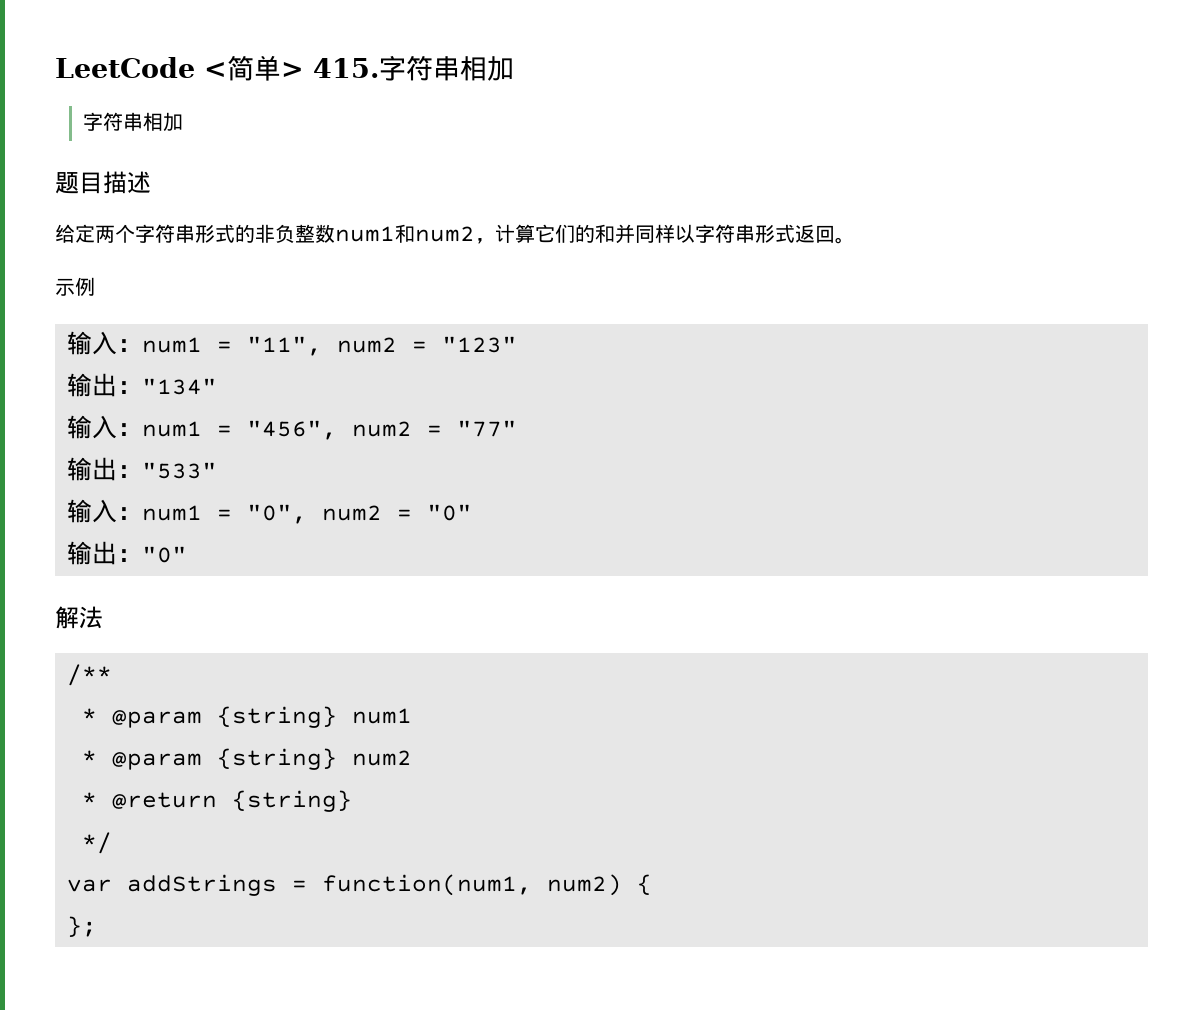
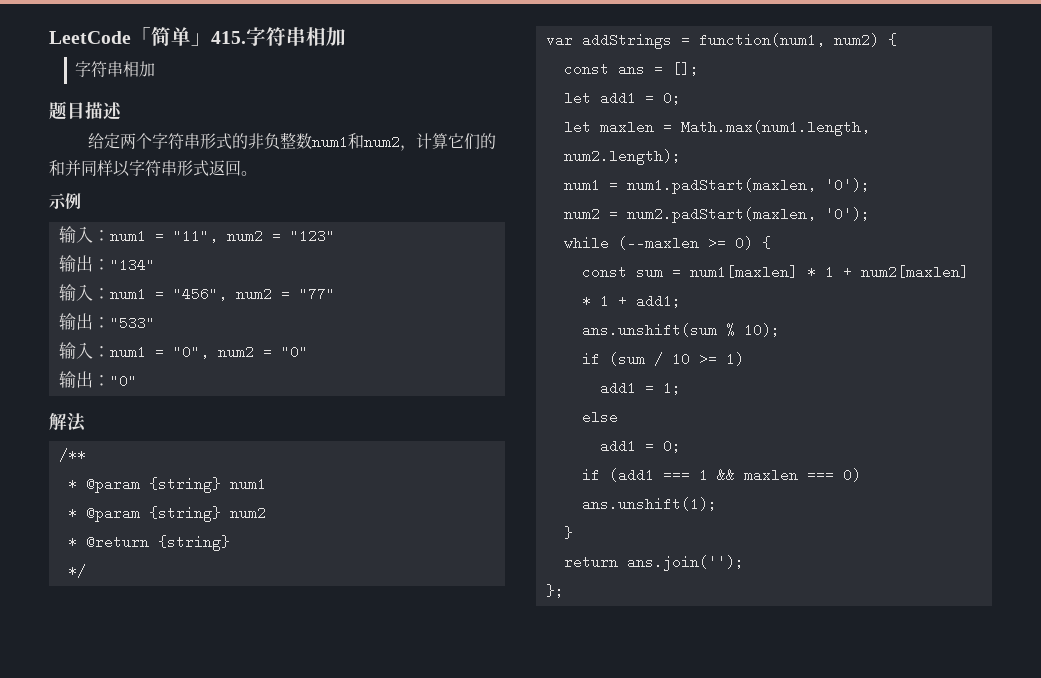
- LeetCode <简单> 415.字符串相加
+ LeetCode「简单」415.字符串相加
+ const ans = [];
+ let add1 = 0;
+ let maxlen = Math.max(num1.length, num2.length);
+ num1 = num1.padStart(maxlen, '0');
+ num2 = num2.padStart(maxlen, '0');
+ while (--maxlen >= 0) {
+ const sum = num1[maxlen] * 1 + num2[maxlen] * 1 + add1;
+ ans.unshift(sum % 10);
+ if (sum / 10 >= 1)
+ add1 = 1;
+ else
+ add1 = 0;
+ if (add1 === 1 && maxlen === 0) ans.unshift(1);
+ }
+ return ans.join('');

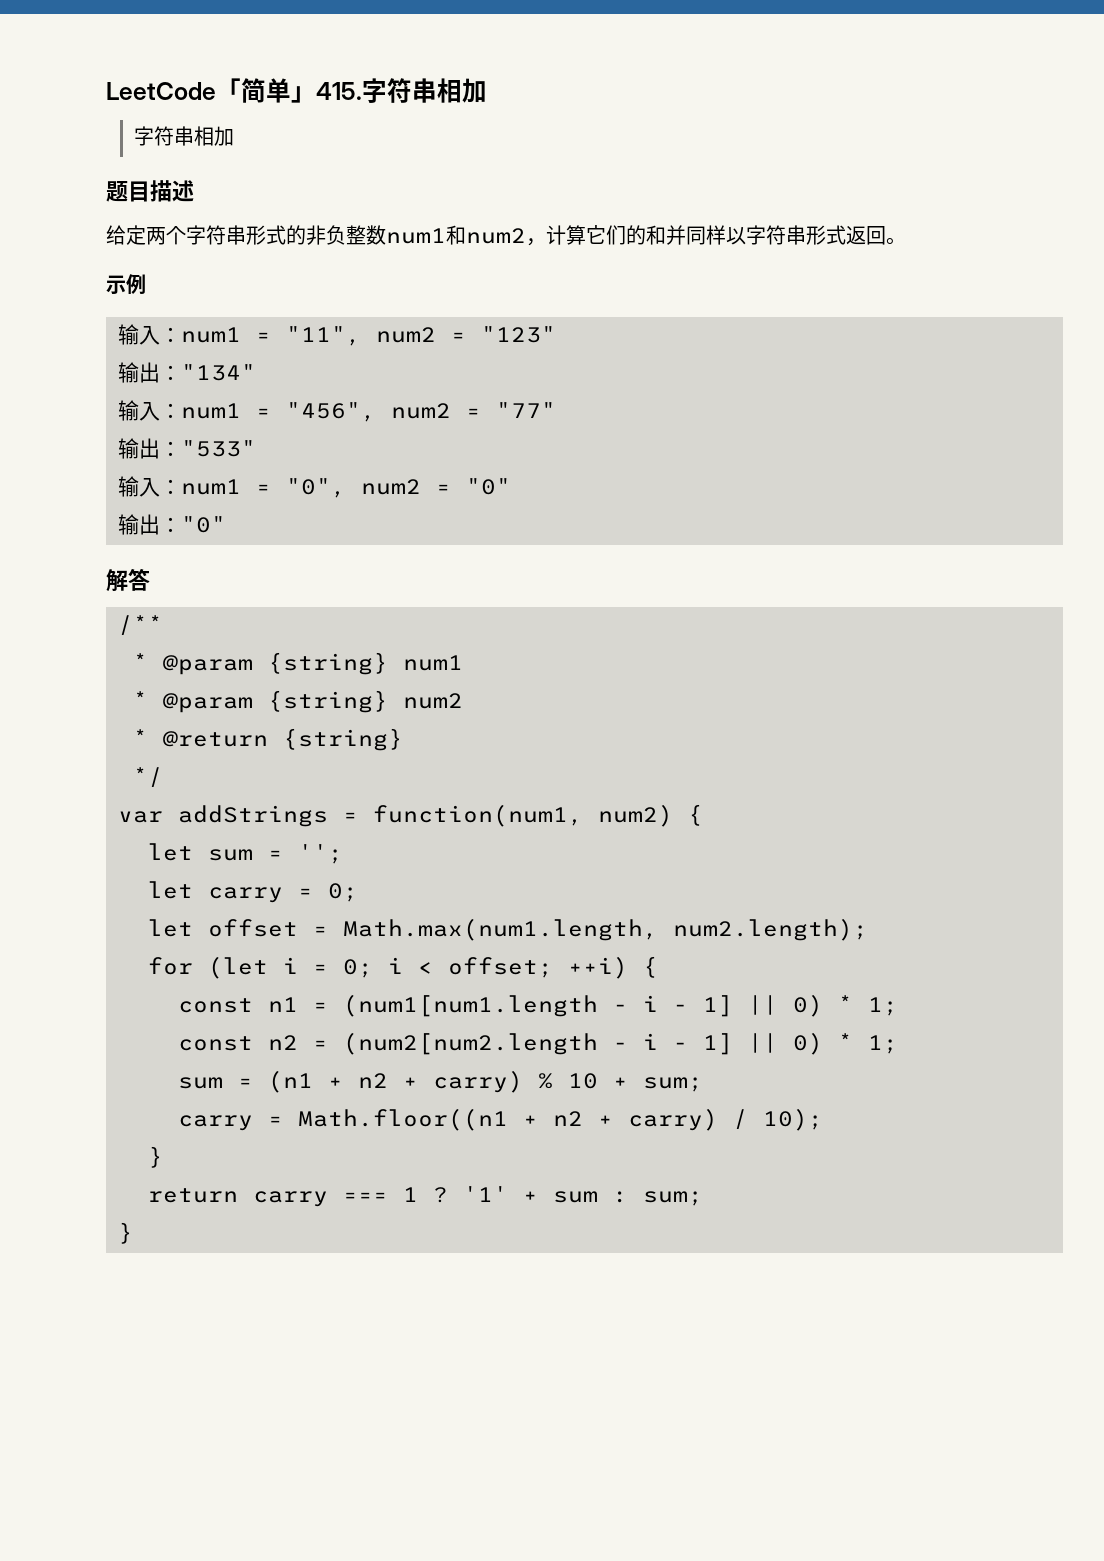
- 解法
+ 解答
- const ans = [];
- let add1 = 0;
+ let sum = '';
+ let carry = 0;
- let maxlen = Math.max(num1.length, num2.length);
+ let offset = Math.max(num1.length, num2.length);
- num1 = num1.padStart(maxlen, '0');
- num2 = num2.padStart(maxlen, '0');
- while (--maxlen >= 0) {
- const sum = num1[maxlen] * 1 + num2[maxlen] * 1 + add1;
- ans.unshift(sum % 10);
- if (sum / 10 >= 1)
- add1 = 1;
- else
- add1 = 0;
- if (add1 === 1 && maxlen === 0) ans.unshift(1);
+ for (let i = 0; i < offset; ++i) {
+ const n1 = (num1[num1.length - i - 1] || 0) * 1;
+ const n2 = (num2[num2.length - i - 1] || 0) * 1;
+ sum = (n1 + n2 + carry) % 10 + sum;
+ carry = Math.floor((n1 + n2 + carry) / 10);
  }
- return ans.join('');
- };
+ return carry === 1 ? '1' + sum : sum;
+ }

